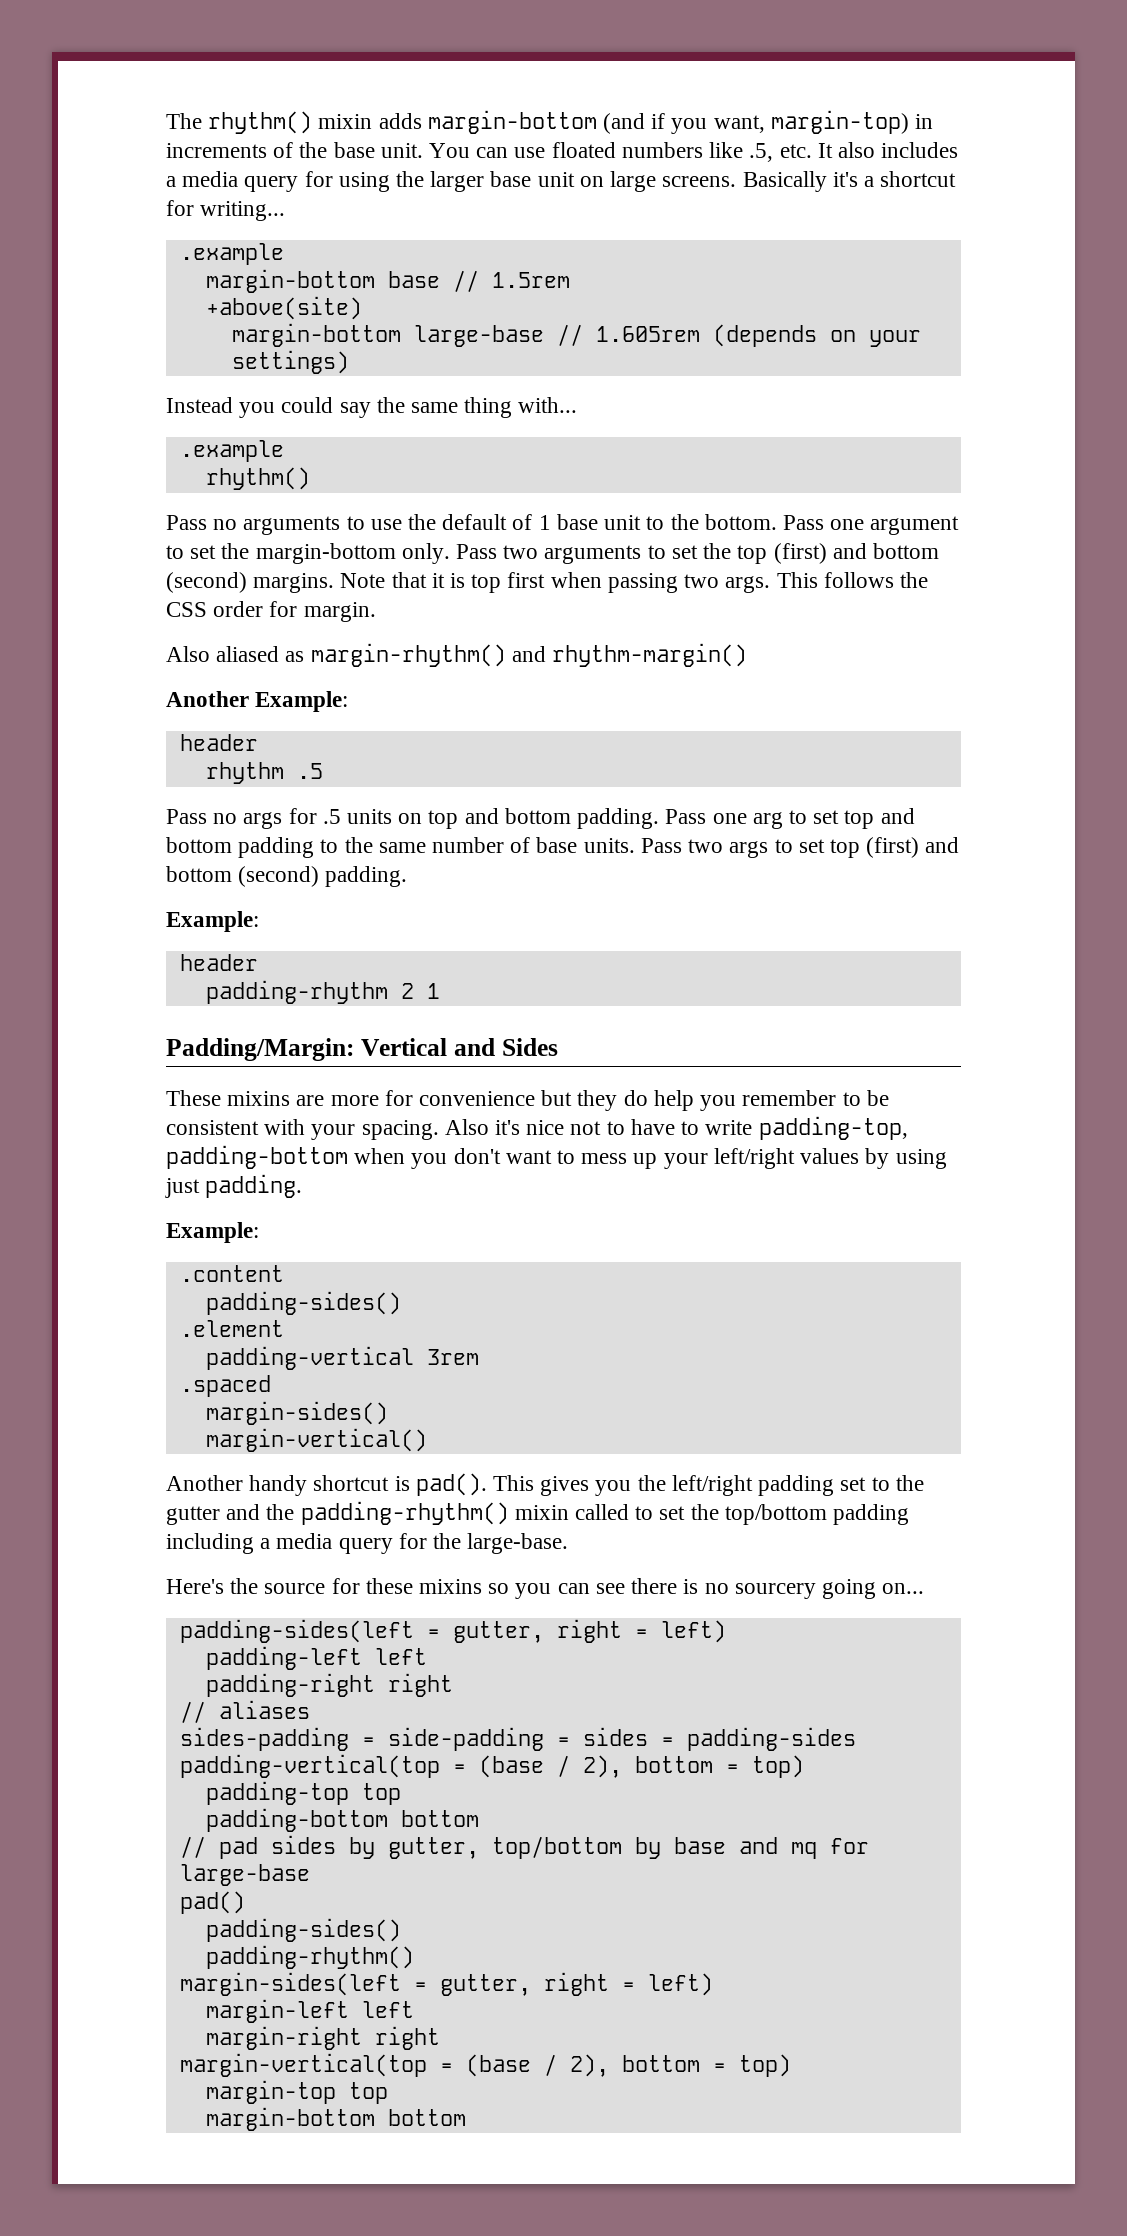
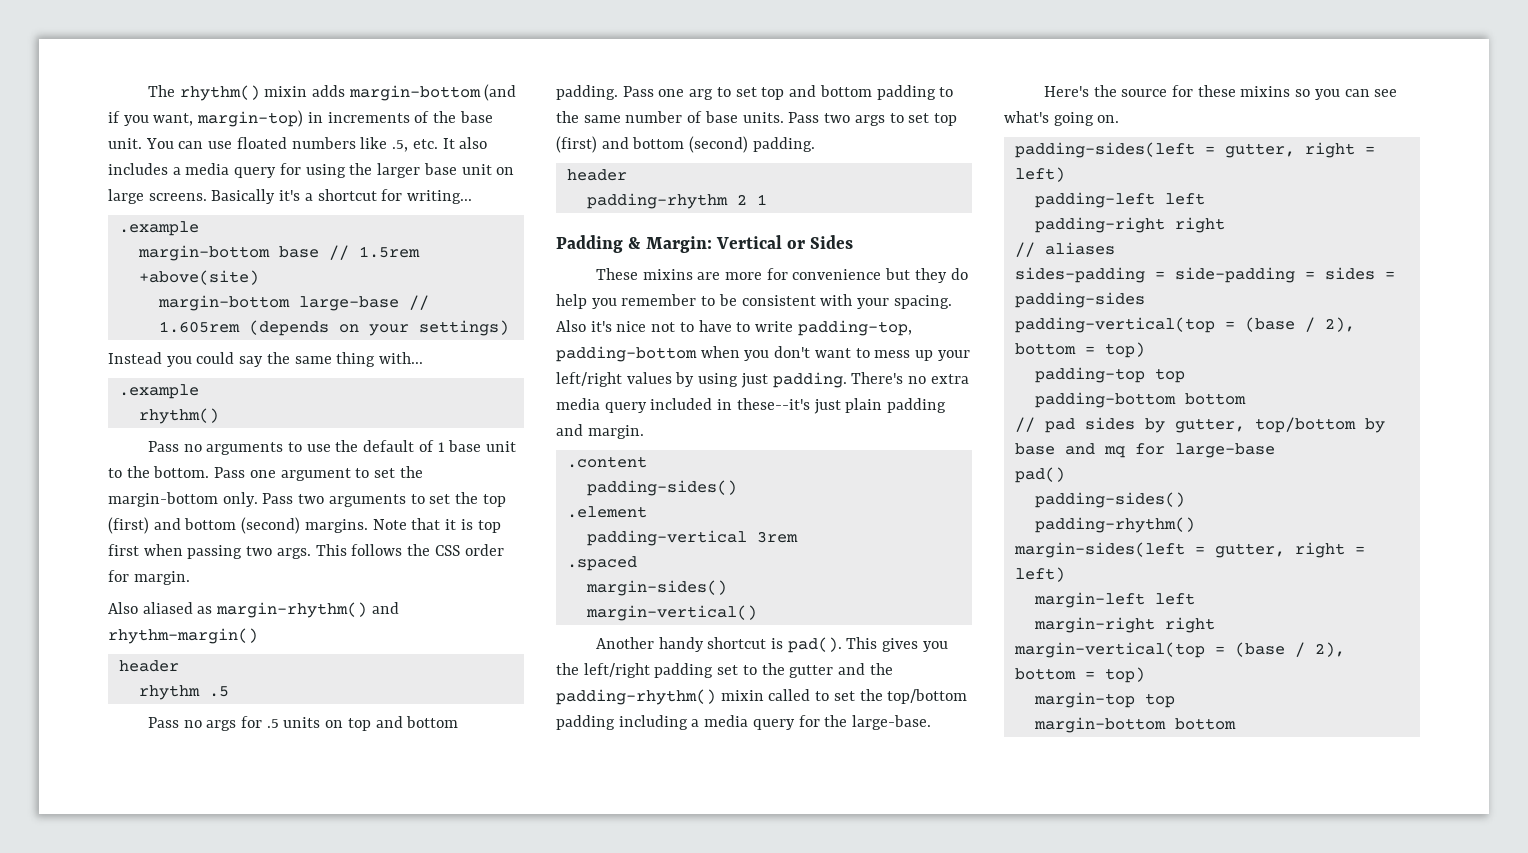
- Another Example:
  Pass two args to set top (first) and bottom (second) padding.
- Example:
- Padding/Margin: Vertical and Sides
+ Padding & Margin: Vertical or Sides
- Also it's nice not to have to write padding-top, padding-bottom when you don't want to mess up your left/right values by using just padding.
- Example:
+ Also it's nice not to have to write padding-top, padding-bottom when you don't want to mess up your left/right values by using just padding. There's no extra media query included in these--it's just plain padding and margin.
- Here's the source for these mixins so you can see there is no sourcery going on...
+ Here's the source for these mixins so you can see what's going on.

